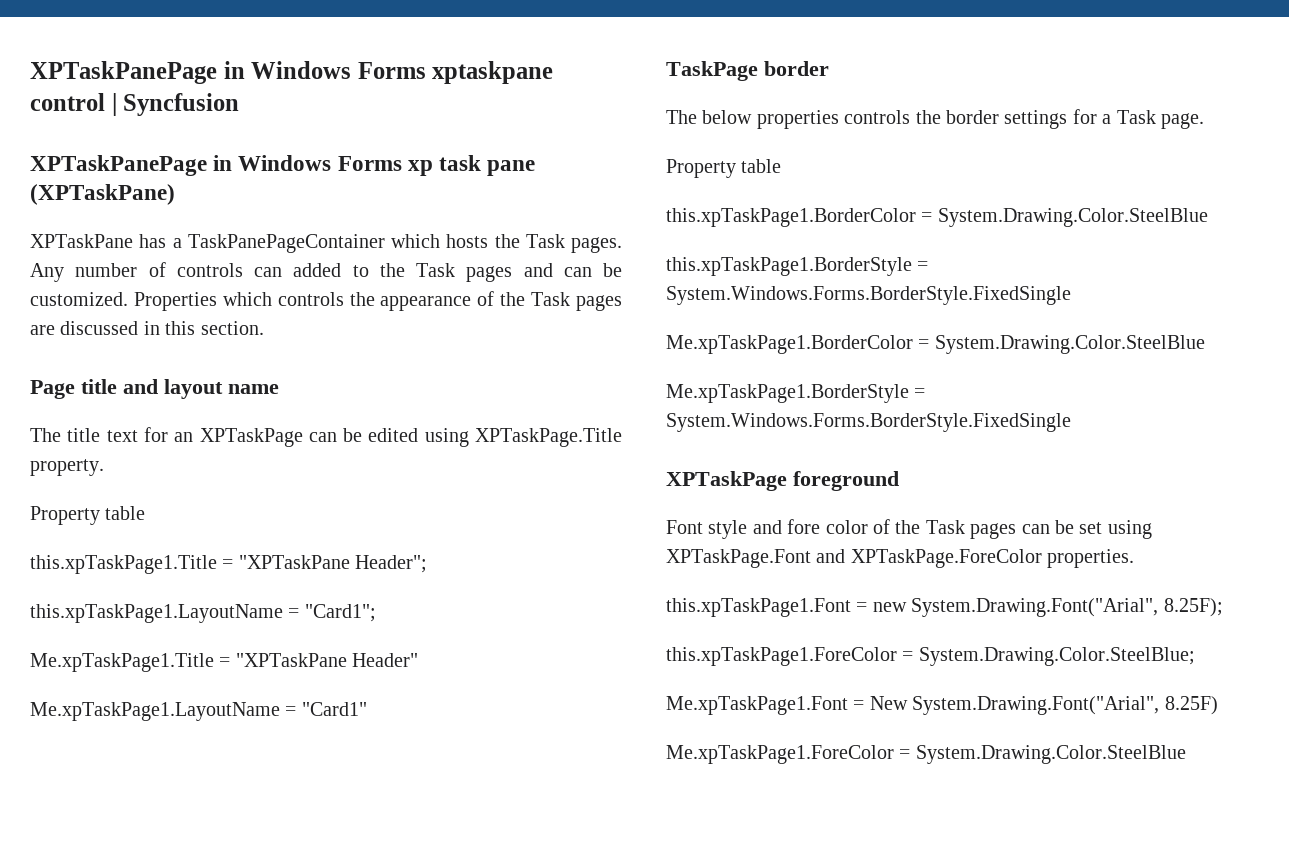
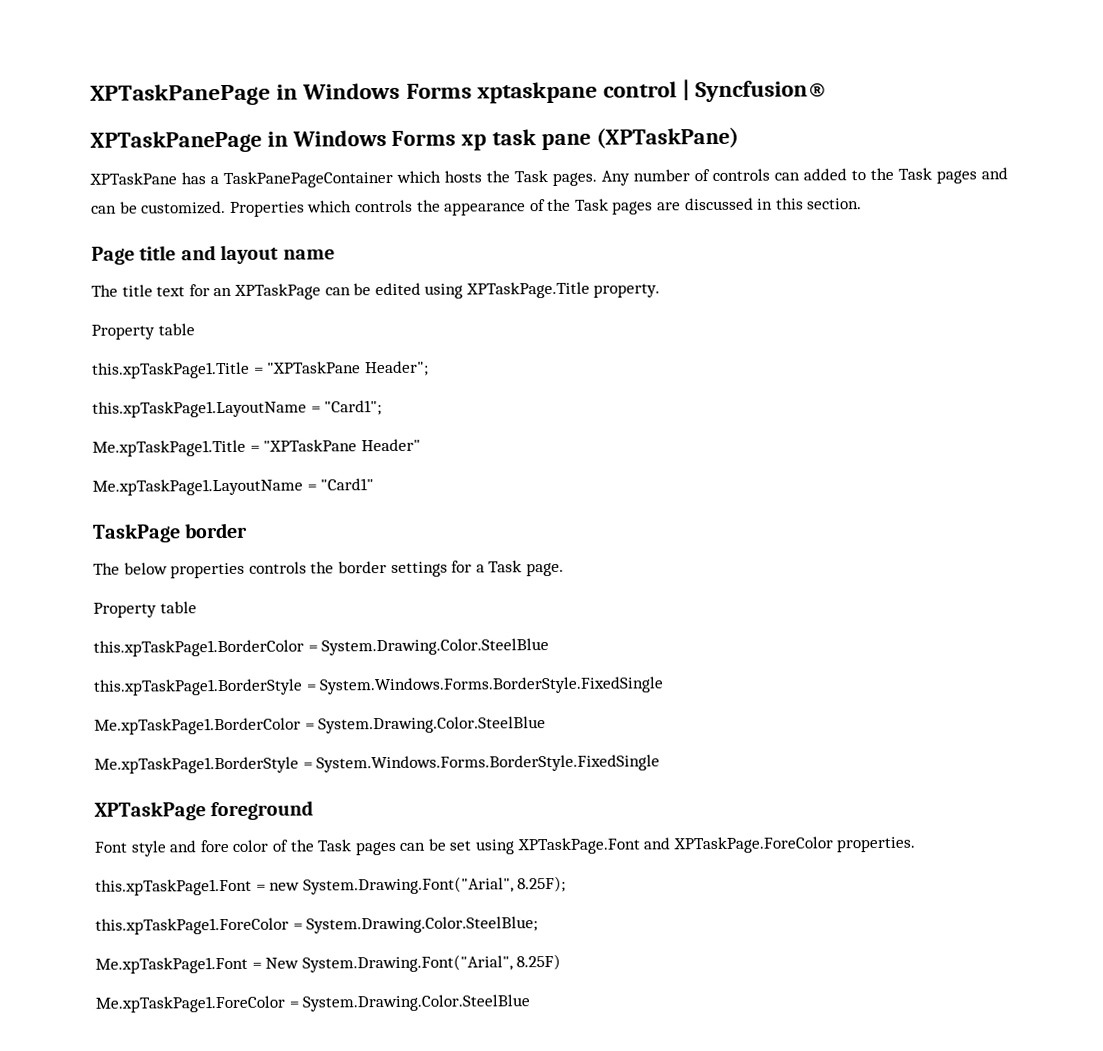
- XPTaskPanePage in Windows Forms xptaskpane control | Syncfusion
+ XPTaskPanePage in Windows Forms xptaskpane control | Syncfusion®

